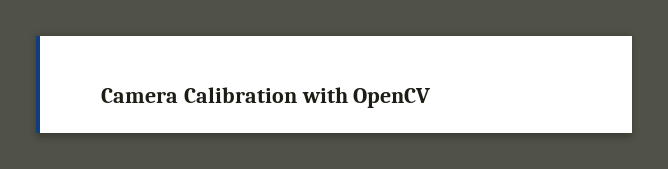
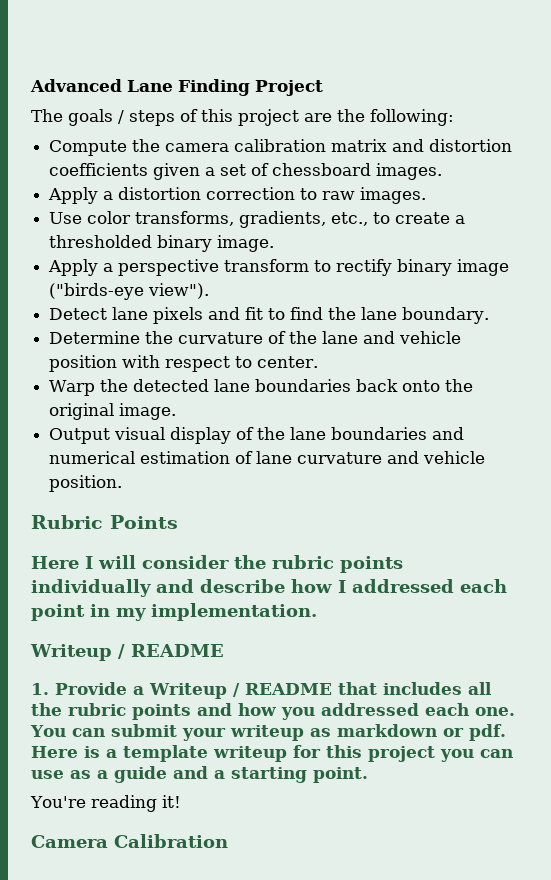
- Camera Calibration with OpenCV
+ Advanced Lane Finding Project
+ The goals / steps of this project are the following:
+ Compute the camera calibration matrix and distortion coefficients given a set of chessboard images.
+ Apply a distortion correction to raw images.
+ Use color transforms, gradients, etc., to create a thresholded binary image.
+ Apply a perspective transform to rectify binary image ("birds-eye view").
+ Detect lane pixels and fit to find the lane boundary.
+ Determine the curvature of the lane and vehicle position with respect to center.
+ Warp the detected lane boundaries back onto the original image.
+ Output visual display of the lane boundaries and numerical estimation of lane curvature and vehicle position.
+ Rubric Points
+ Here I will consider the rubric points individually and describe how I addressed each point in my implementation.
+ Writeup / README
+ 1. Provide a Writeup / README that includes all the rubric points and how you addressed each one. You can submit your writeup as markdown or pdf. Here is a template writeup for this project you can use as a guide and a starting point.
+ You're reading it!
+ Camera Calibration

